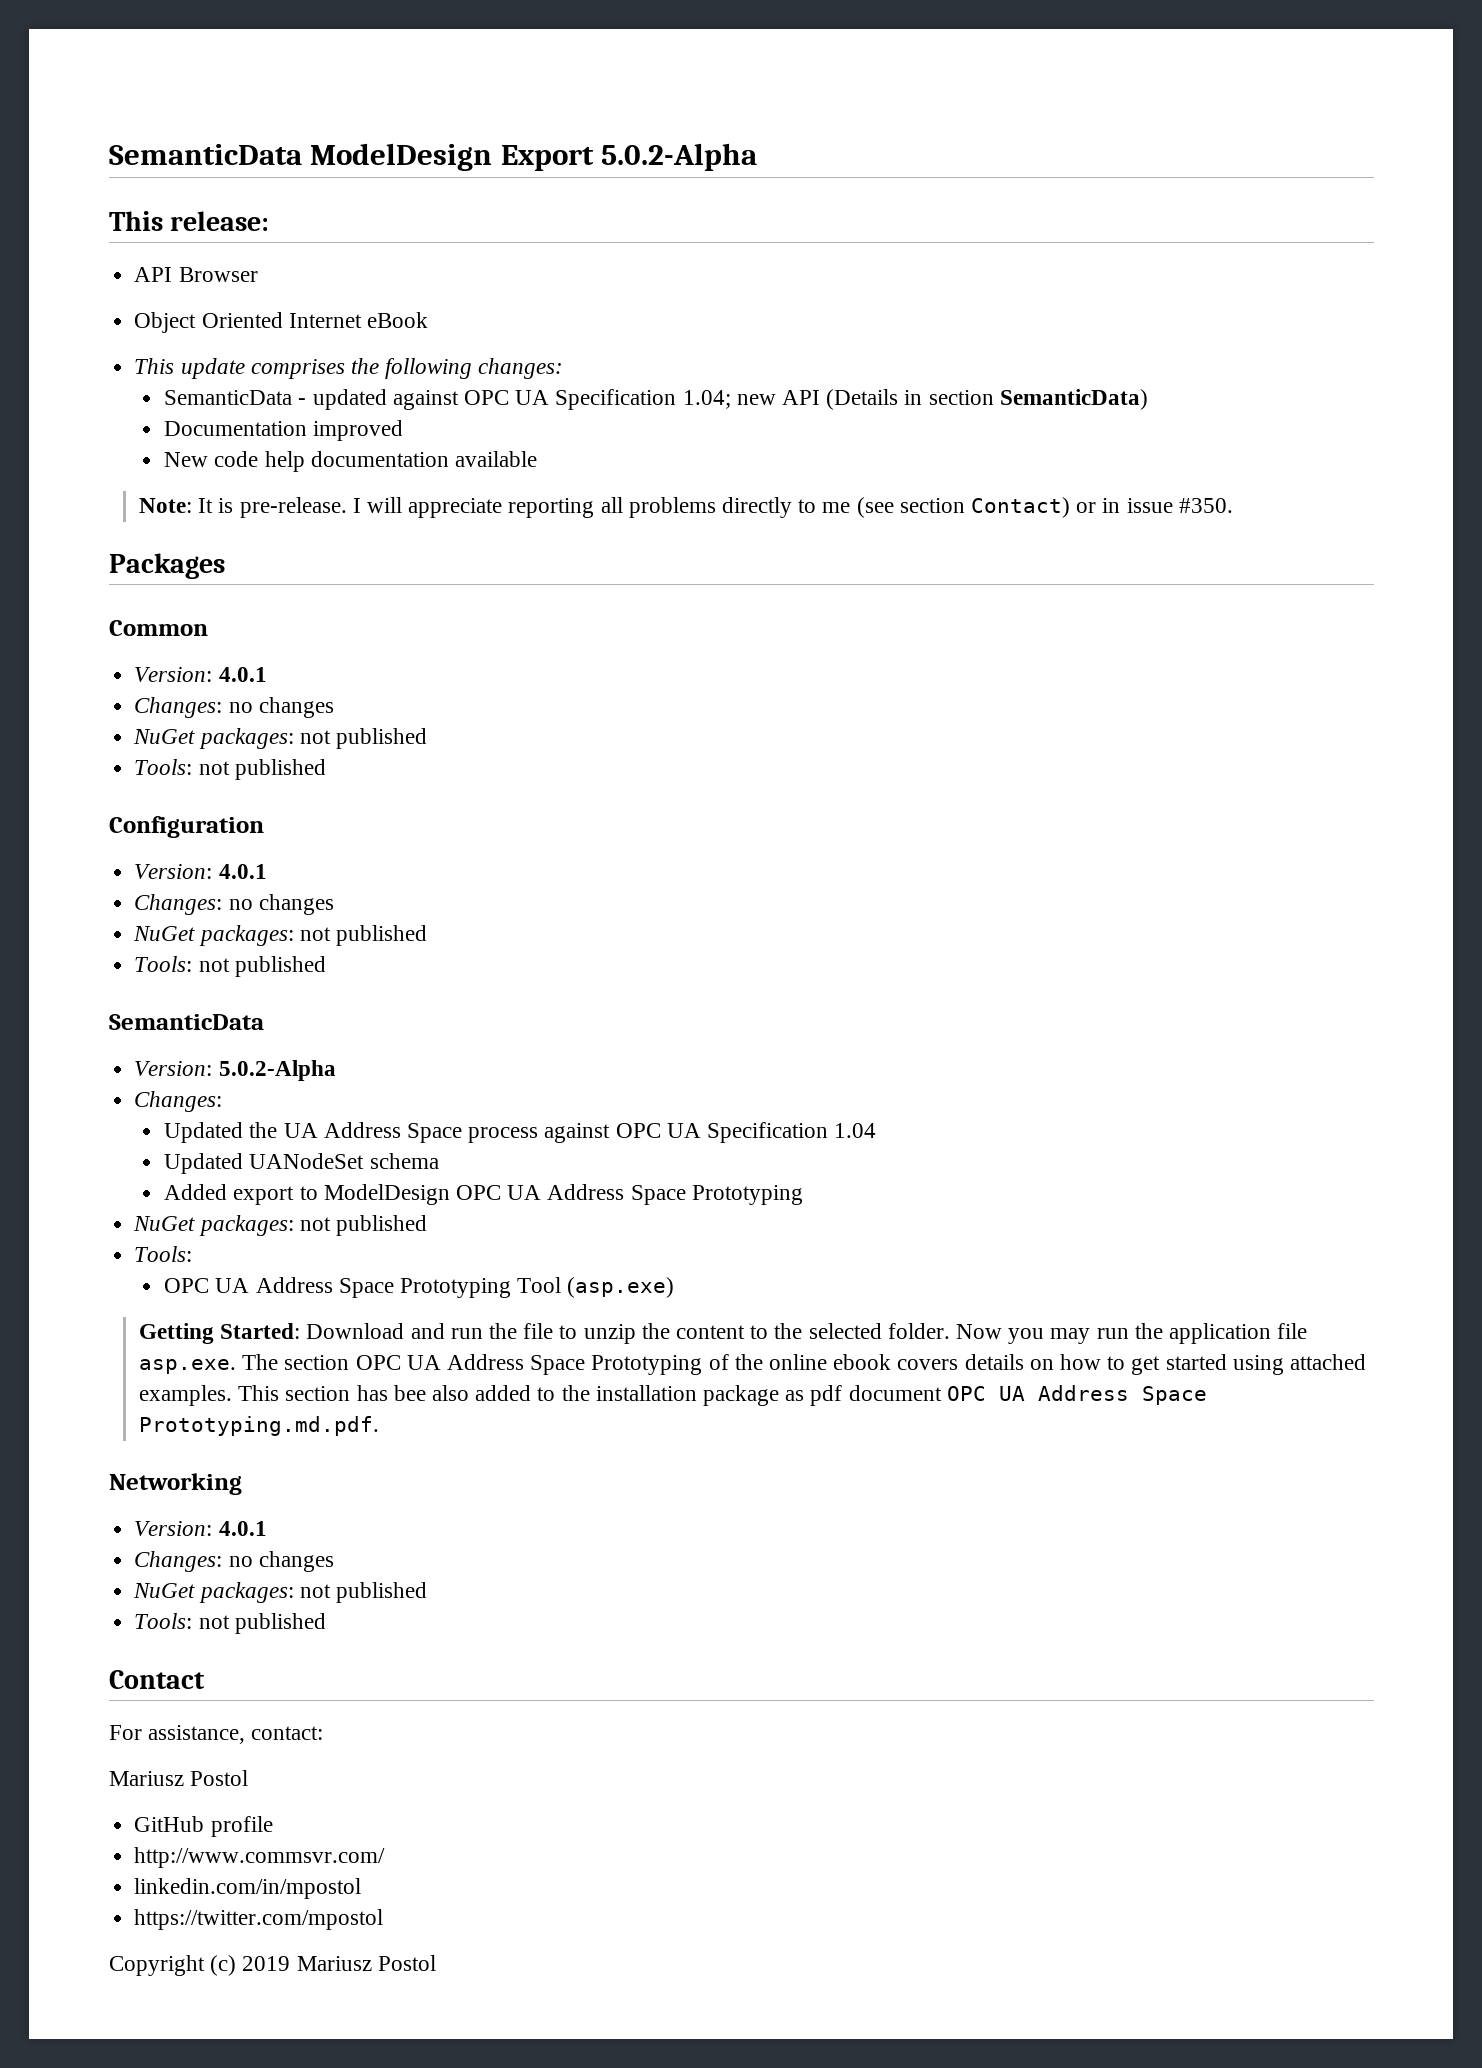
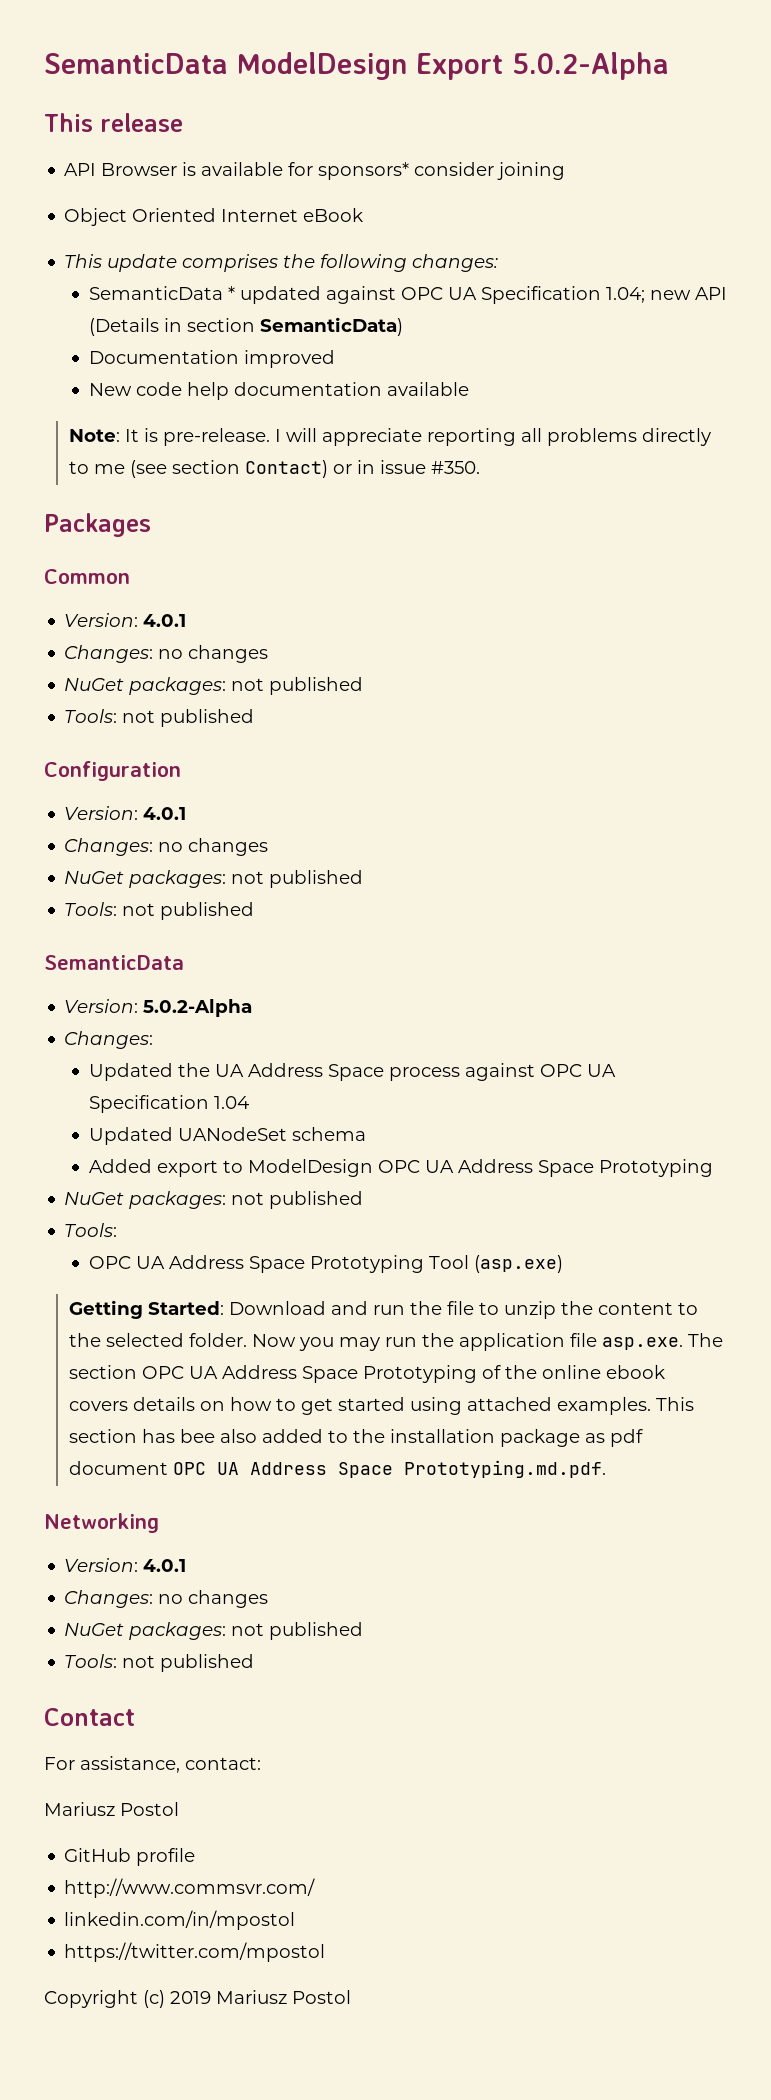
- This release:
+ This release
- API Browser
+ API Browser is available for sponsors* consider joining
- SemanticData - updated against OPC UA Specification 1.04; new API (Details in section SemanticData)
+ SemanticData * updated against OPC UA Specification 1.04; new API (Details in section SemanticData)

